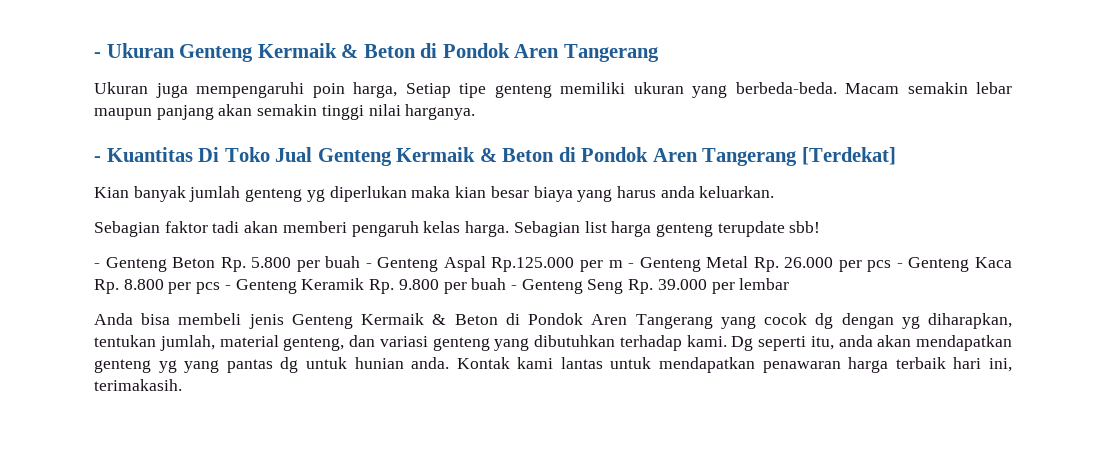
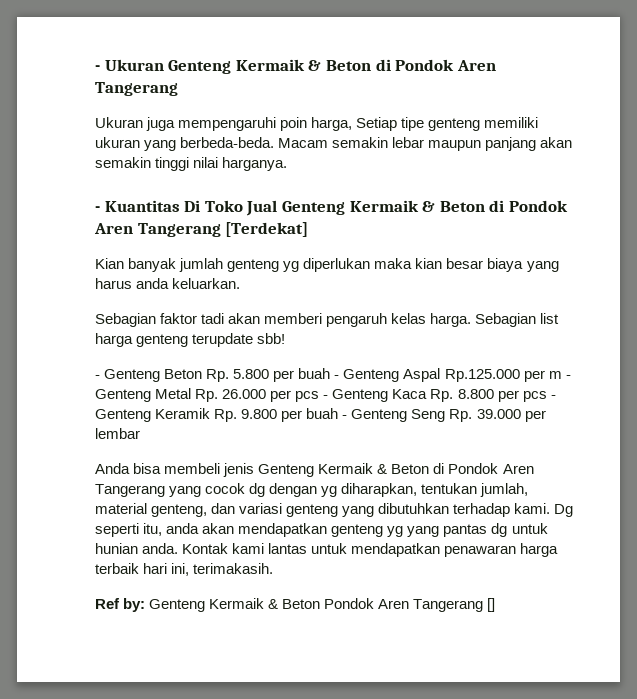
+ Ref by: Genteng Kermaik & Beton Pondok Aren Tangerang []

